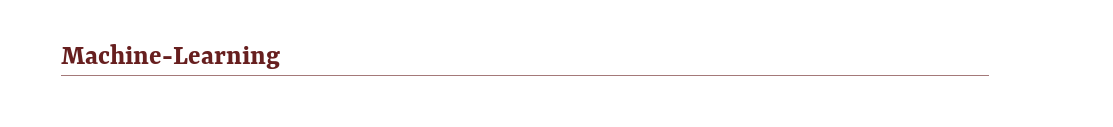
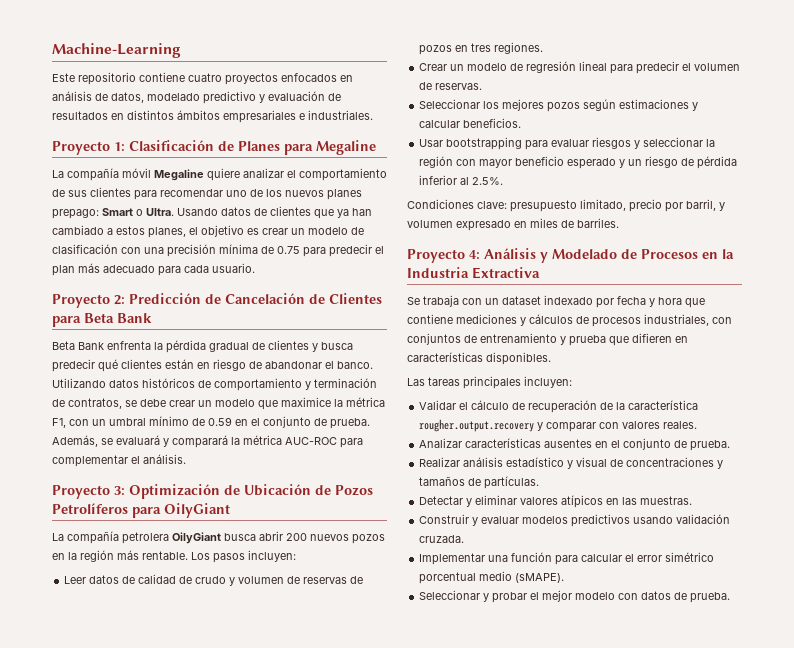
+ Este repositorio contiene cuatro proyectos enfocados en análisis de datos, modelado predictivo y evaluación de resultados en distintos ámbitos empresariales e industriales.
+ Proyecto 1: Clasificación de Planes para Megaline
+ La compañía móvil Megaline quiere analizar el comportamiento de sus clientes para recomendar uno de los nuevos planes prepago: Smart o Ultra. Usando datos de clientes que ya han cambiado a estos planes, el objetivo es crear un modelo de clasificación con una precisión mínima de 0.75 para predecir el plan más adecuado para cada usuario.
+ Proyecto 2: Predicción de Cancelación de Clientes para Beta Bank
+ Beta Bank enfrenta la pérdida gradual de clientes y busca predecir qué clientes están en riesgo de abandonar el banco. Utilizando datos históricos de comportamiento y terminación de contratos, se debe crear un modelo que maximice la métrica F1, con un umbral mínimo de 0.59 en el conjunto de prueba. Además, se evaluará y comparará la métrica AUC-ROC para complementar el análisis.
+ Proyecto 3: Optimización de Ubicación de Pozos Petrolíferos para OilyGiant
+ La compañía petrolera OilyGiant busca abrir 200 nuevos pozos en la región más rentable. Los pasos incluyen:
+ Leer datos de calidad de crudo y volumen de reservas de pozos en tres regiones.
+ Crear un modelo de regresión lineal para predecir el volumen de reservas.
+ Seleccionar los mejores pozos según estimaciones y calcular beneficios.
+ Usar bootstrapping para evaluar riesgos y seleccionar la región con mayor beneficio esperado y un riesgo de pérdida inferior al 2.5%.
+ Condiciones clave: presupuesto limitado, precio por barril, y volumen expresado en miles de barriles.
+ Proyecto 4: Análisis y Modelado de Procesos en la Industria Extractiva
+ Se trabaja con un dataset indexado por fecha y hora que contiene mediciones y cálculos de procesos industriales, con conjuntos de entrenamiento y prueba que difieren en características disponibles.
+ Las tareas principales incluyen:
+ Validar el cálculo de recuperación de la característica rougher.output.recovery y comparar con valores reales.
+ Analizar características ausentes en el conjunto de prueba.
+ Realizar análisis estadístico y visual de concentraciones y tamaños de partículas.
+ Detectar y eliminar valores atípicos en las muestras.
+ Construir y evaluar modelos predictivos usando validación cruzada.
+ Implementar una función para calcular el error simétrico porcentual medio (sMAPE).
+ Seleccionar y probar el mejor modelo con datos de prueba.

